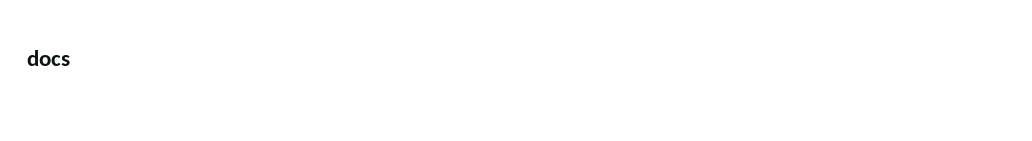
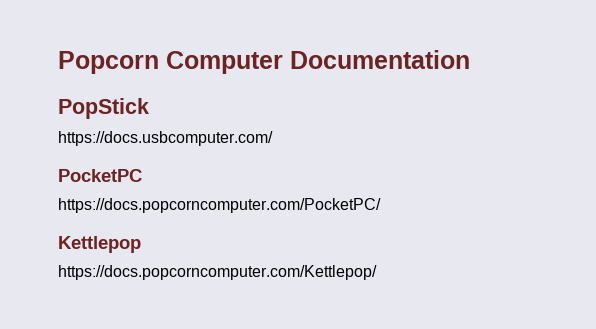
- docs
+ Popcorn Computer Documentation
+ PopStick
+ https://docs.usbcomputer.com/
+ PocketPC
+ https://docs.popcorncomputer.com/PocketPC/
+ Kettlepop
+ https://docs.popcorncomputer.com/Kettlepop/

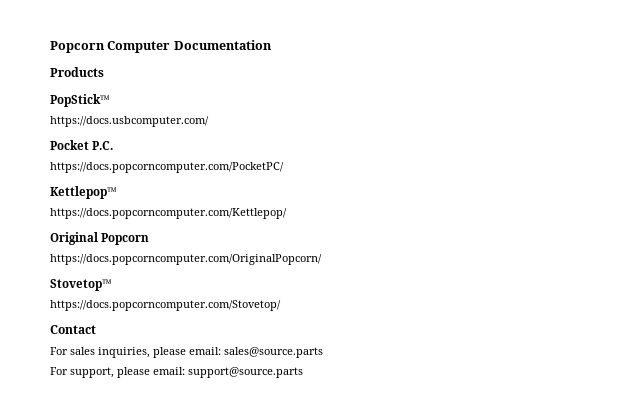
- PopStick
+ Products
+ PopStick™
- PocketPC
+ Pocket P.C.
- Kettlepop
+ Kettlepop™
+ Original Popcorn
+ https://docs.popcorncomputer.com/OriginalPopcorn/
+ Stovetop™
+ https://docs.popcorncomputer.com/Stovetop/
+ Contact
+ For sales inquiries, please email: sales@source.parts
+ For support, please email: support@source.parts

